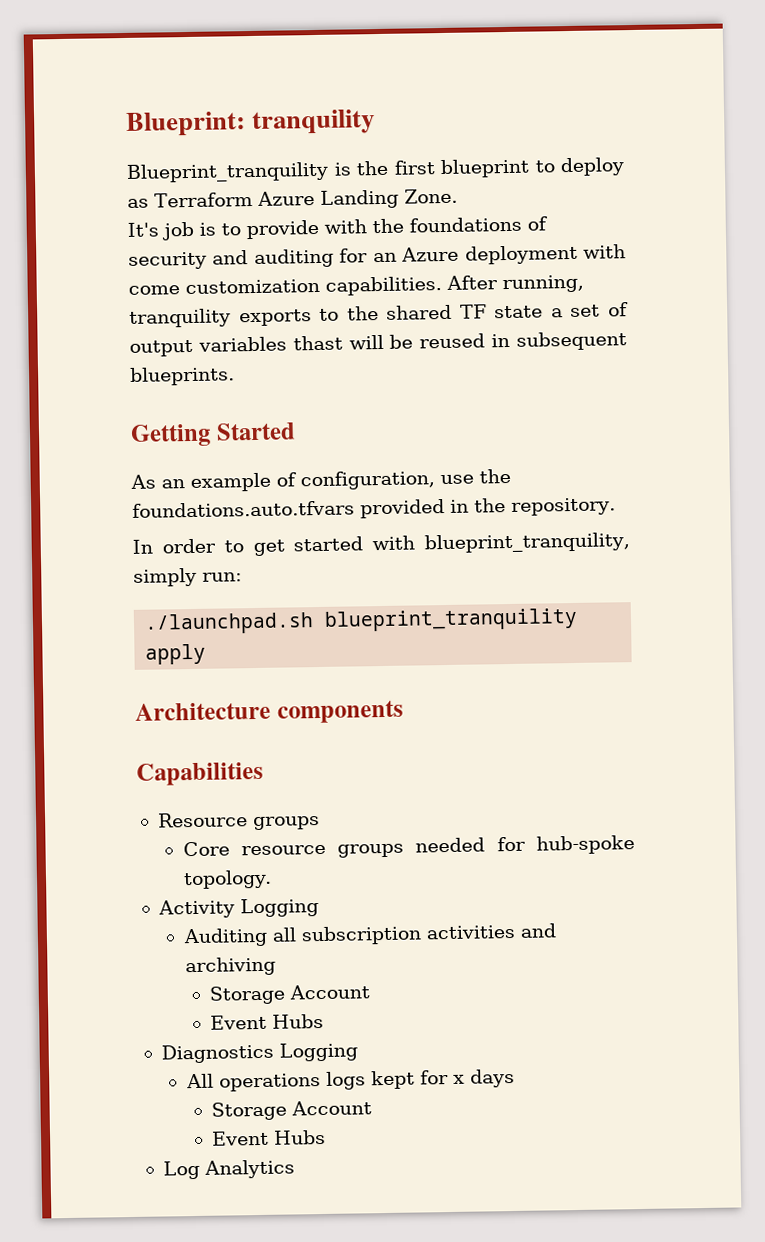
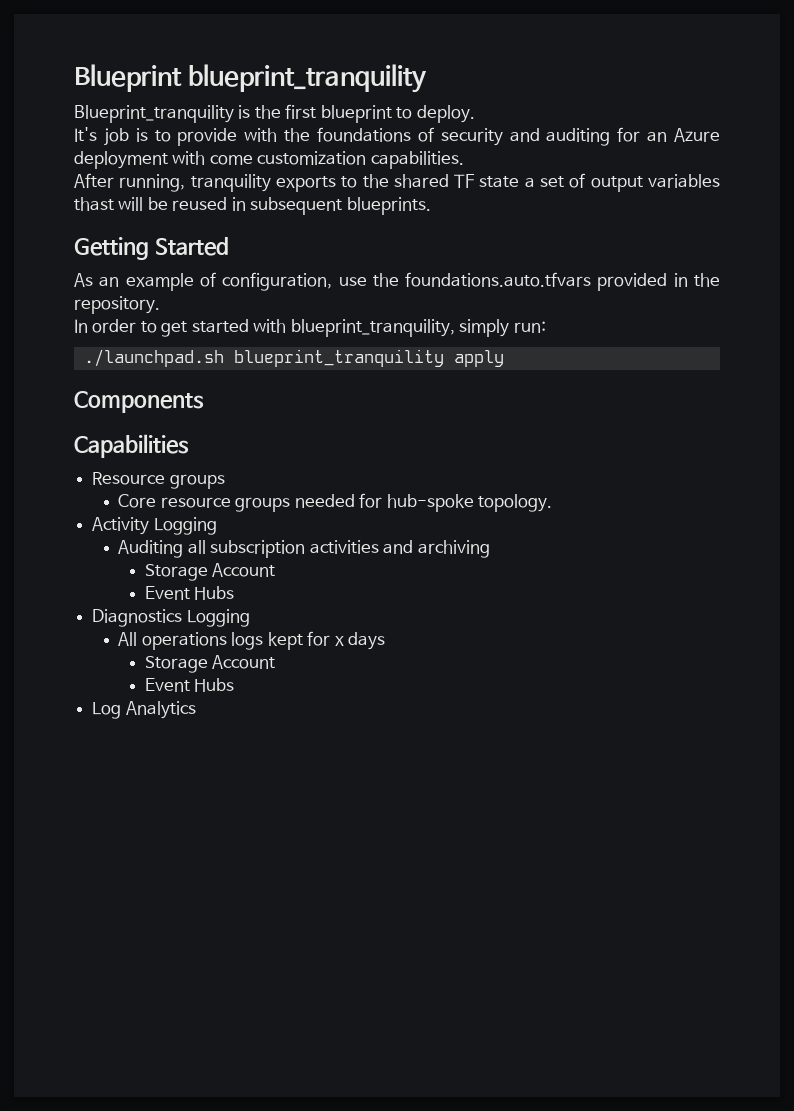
- Blueprint: tranquility
+ Blueprint blueprint_tranquility
- Blueprint_tranquility is the first blueprint to deploy as Terraform Azure Landing Zone.
+ Blueprint_tranquility is the first blueprint to deploy.
- It's job is to provide with the foundations of security and auditing for an Azure deployment with come customization capabilities. After running, tranquility exports to the shared TF state a set of output variables thast will be reused in subsequent blueprints.
+ It's job is to provide with the foundations of security and auditing for an Azure deployment with come customization capabilities.
+ After running, tranquility exports to the shared TF state a set of output variables thast will be reused in subsequent blueprints.
- Architecture components
+ Components

